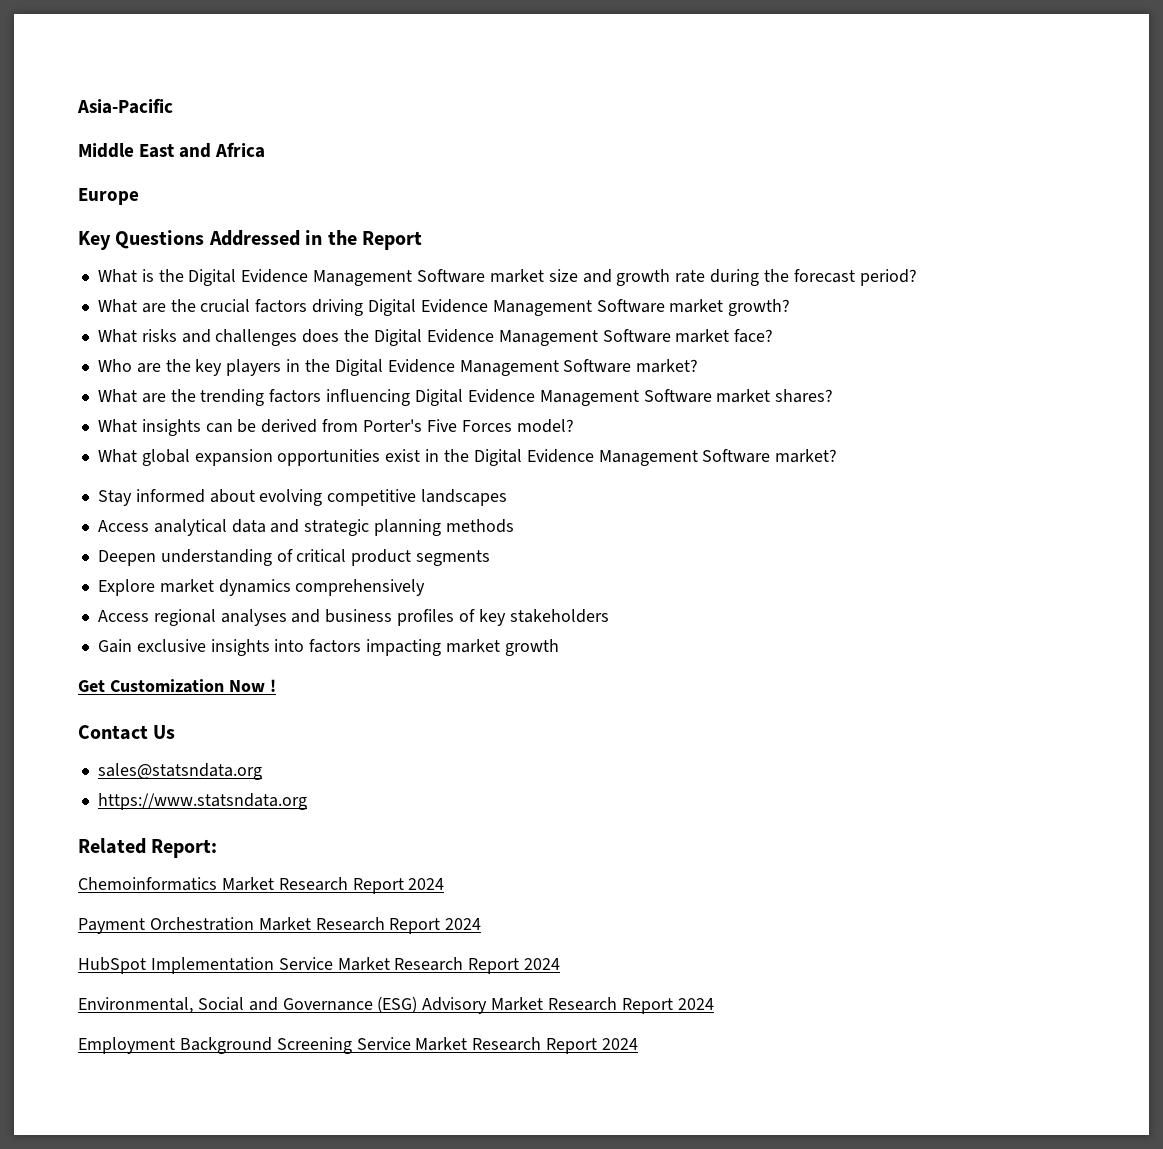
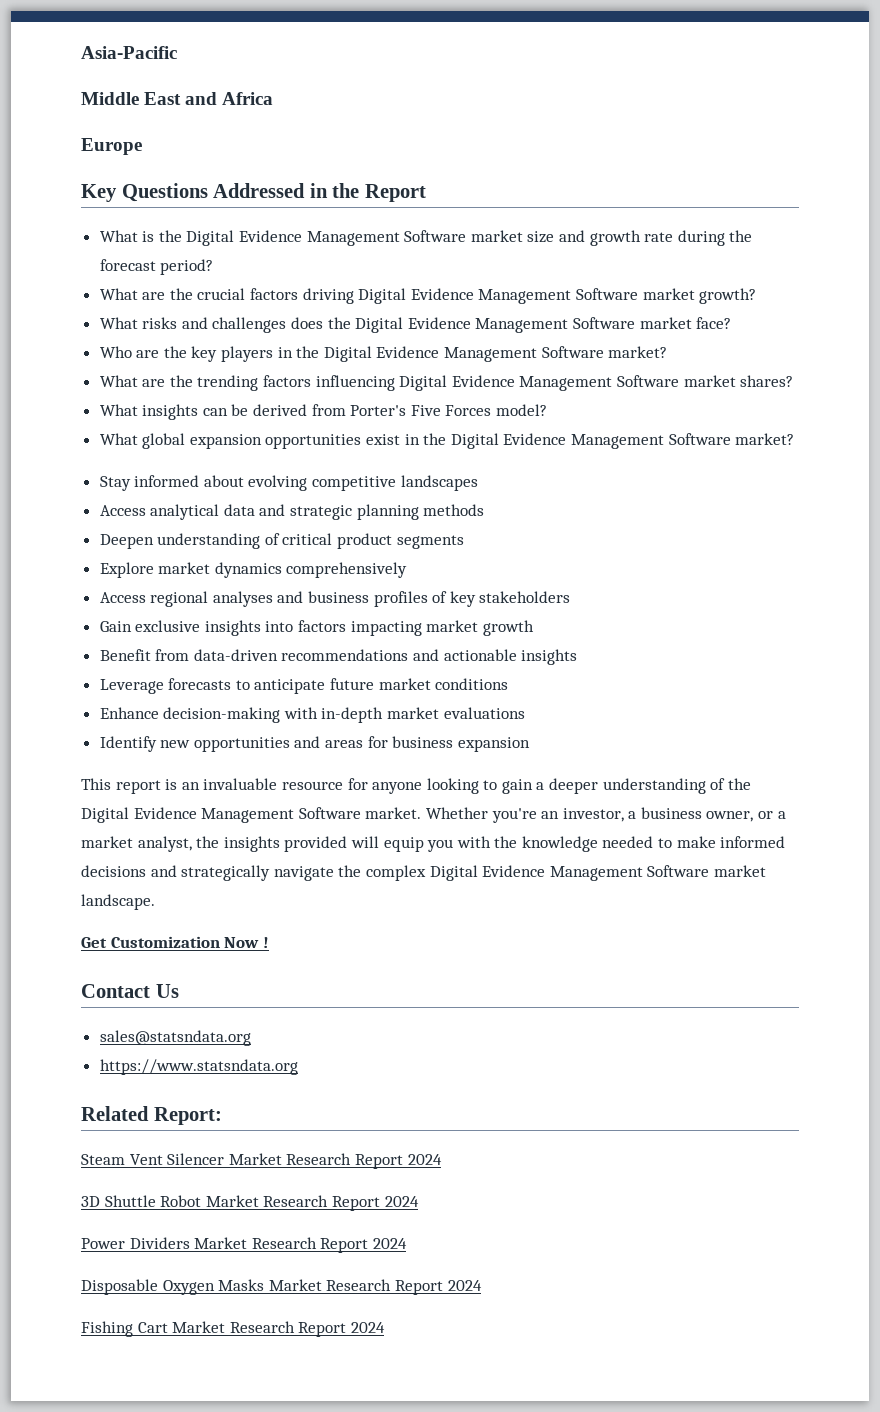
+ Benefit from data-driven recommendations and actionable insights
+ Leverage forecasts to anticipate future market conditions
+ Enhance decision-making with in-depth market evaluations
+ Identify new opportunities and areas for business expansion
+ This report is an invaluable resource for anyone looking to gain a deeper understanding of the Digital Evidence Management Software market. Whether you're an investor, a business owner, or a market analyst, the insights provided will equip you with the knowledge needed to make informed decisions and strategically navigate the complex Digital Evidence Management Software market landscape.
- Chemoinformatics Market Research Report 2024
- Payment Orchestration Market Research Report 2024
- HubSpot Implementation Service Market Research Report 2024
- Environmental, Social and Governance (ESG) Advisory Market Research Report 2024
- Employment Background Screening Service Market Research Report 2024
+ Steam Vent Silencer Market Research Report 2024
+ 3D Shuttle Robot Market Research Report 2024
+ Power Dividers Market Research Report 2024
+ Disposable Oxygen Masks Market Research Report 2024
+ Fishing Cart Market Research Report 2024

